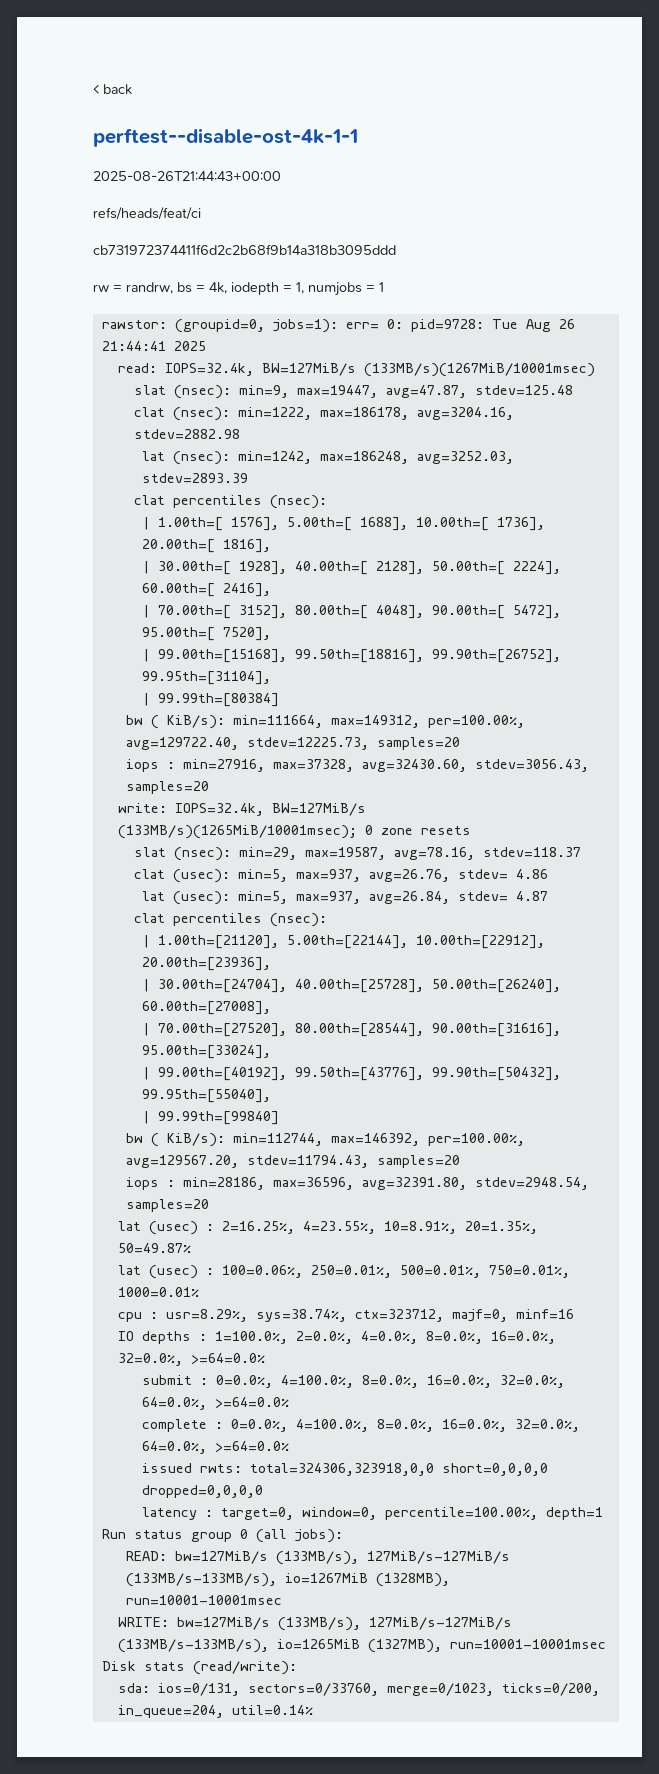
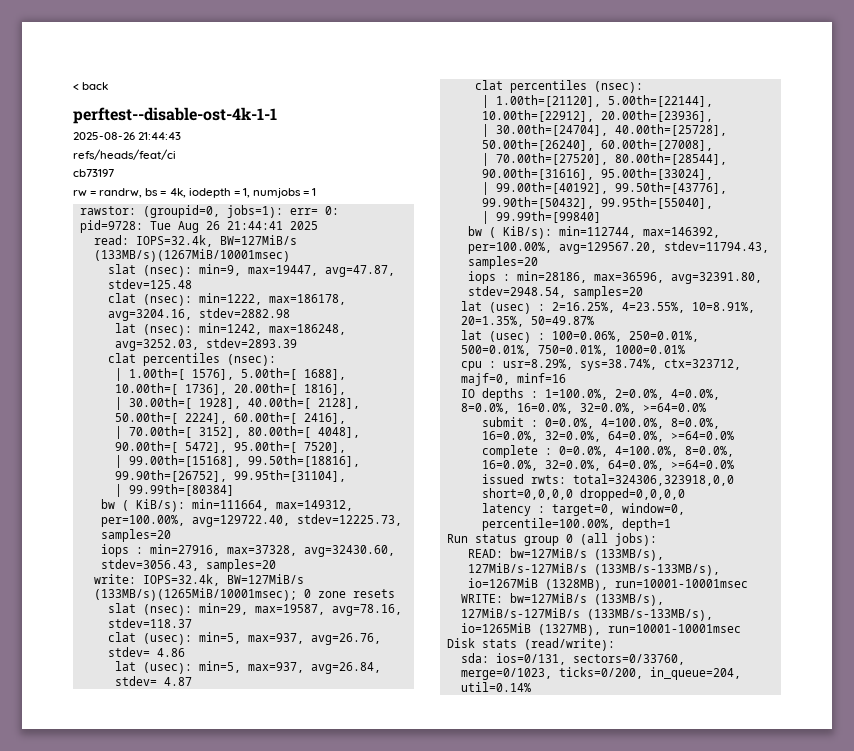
- 2025-08-26T21:44:43+00:00
+ 2025-08-26 21:44:43
- cb731972374411f6d2c2b68f9b14a318b3095ddd
+ cb73197

